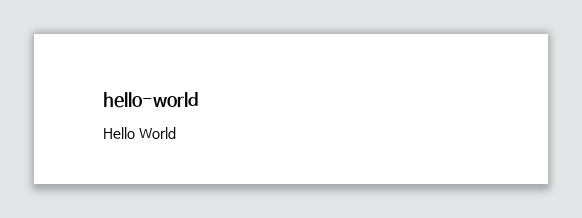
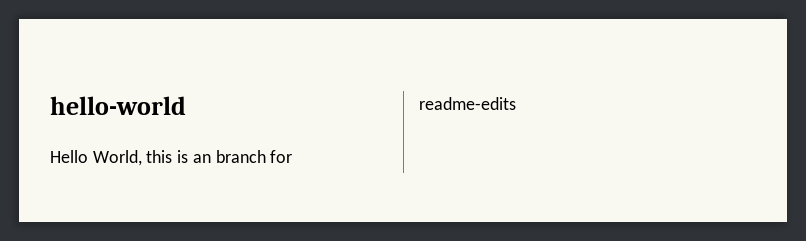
- Hello World
+ Hello World, this is an branch for readme-edits

